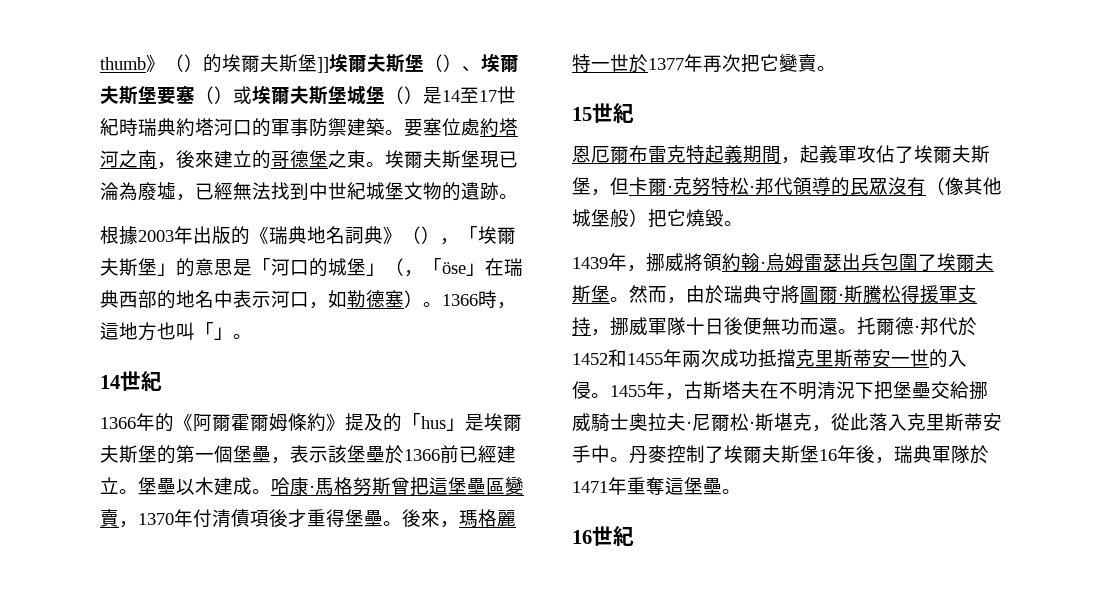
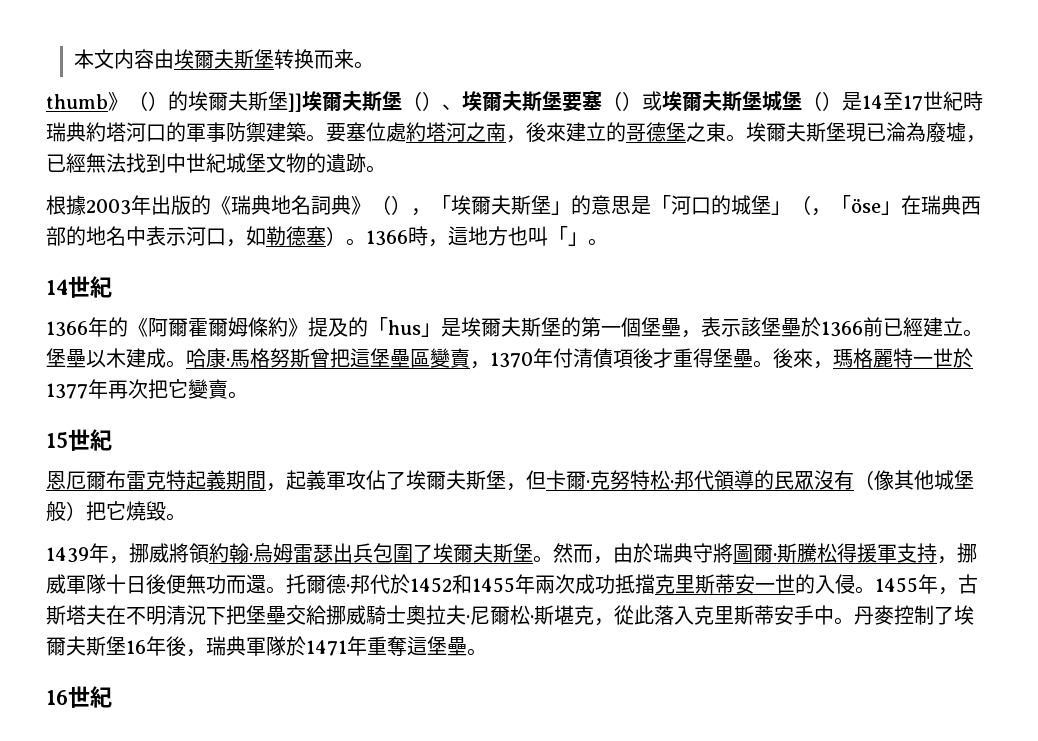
+ 本文内容由埃爾夫斯堡转换而来。

